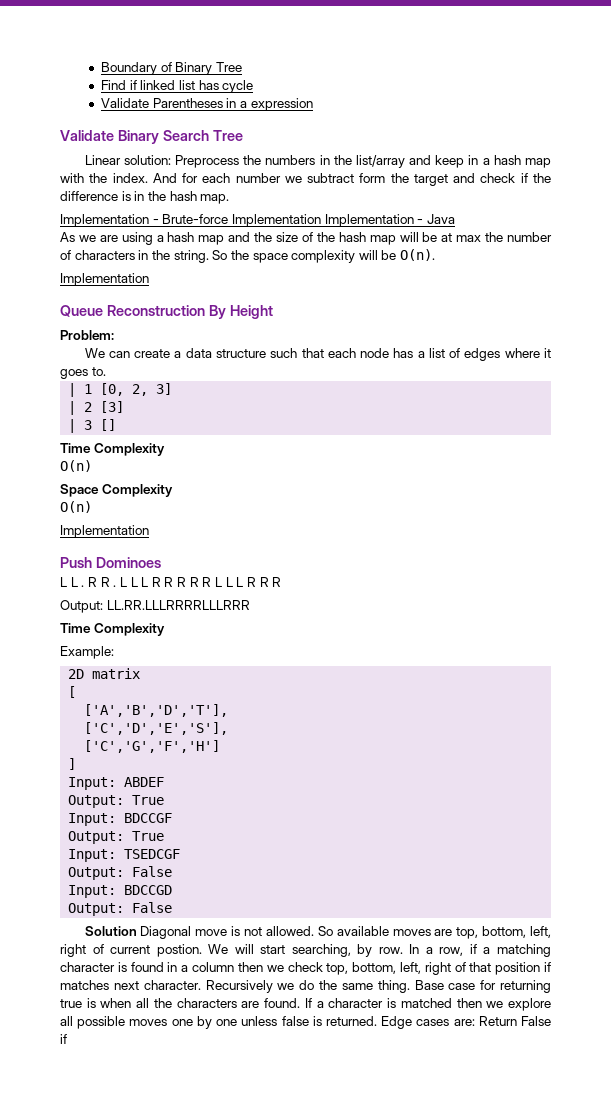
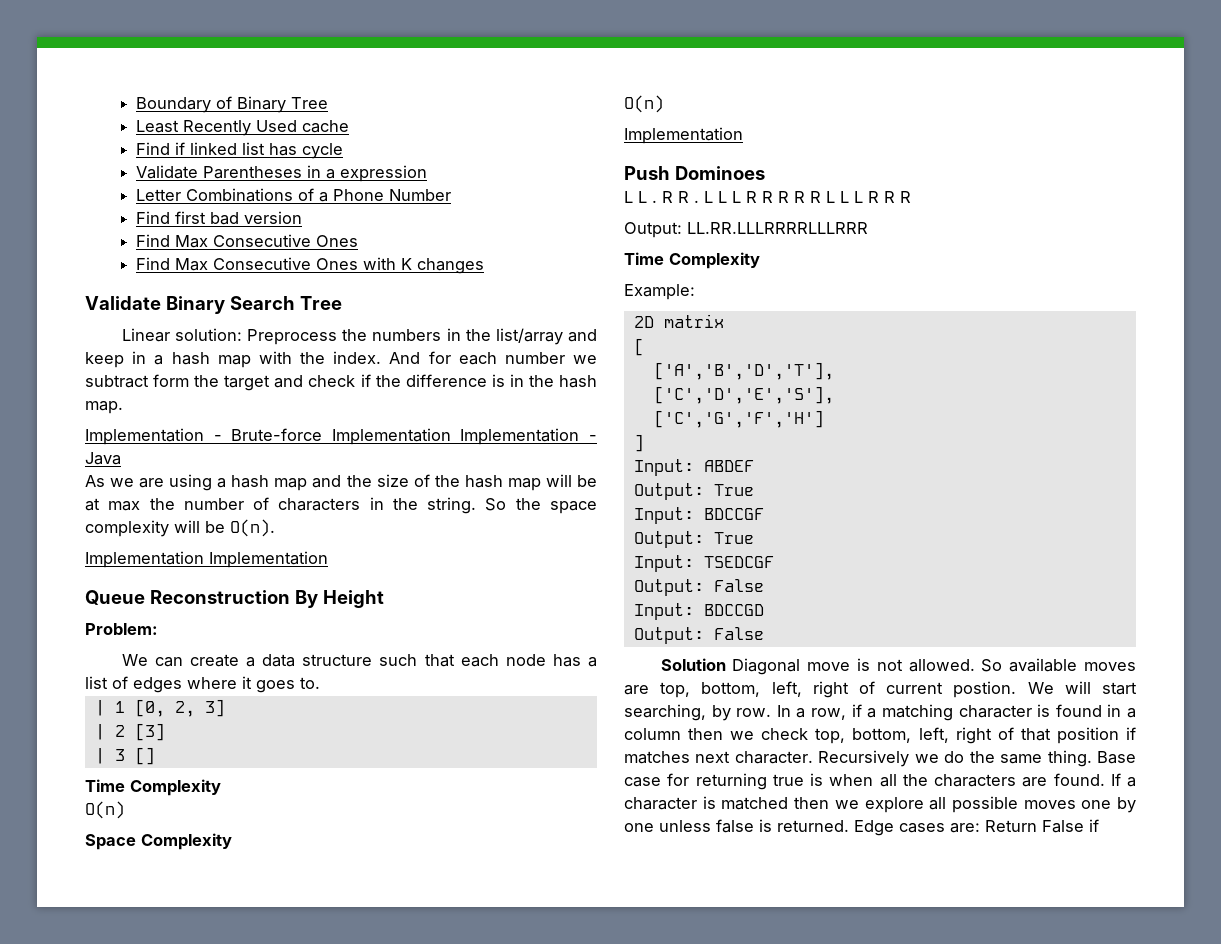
+ Least Recently Used cache
+ Letter Combinations of a Phone Number
+ Find first bad version
+ Find Max Consecutive Ones
+ Find Max Consecutive Ones with K changes
  So the space complexity will be O(n).
- Implementation
+ Implementation Implementation

